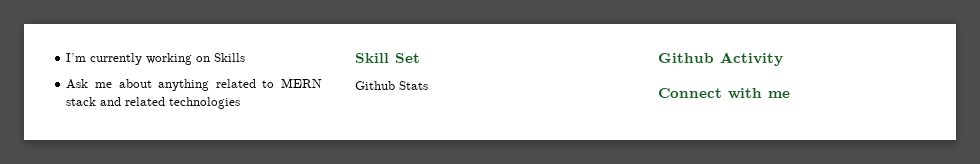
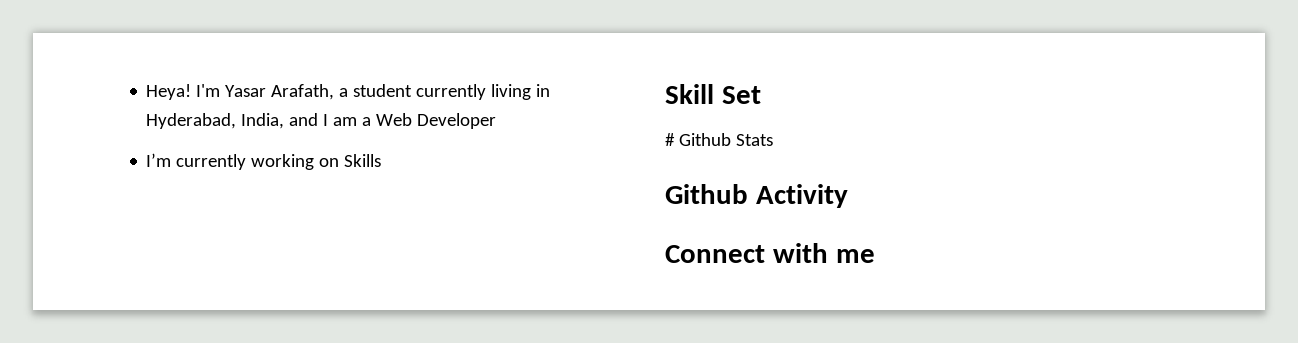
+ Heya! I'm Yasar Arafath, a student currently living in Hyderabad, India, and I am a Web Developer
- Ask me about anything related to MERN stack and related technologies
- Github Stats
+ # Github Stats

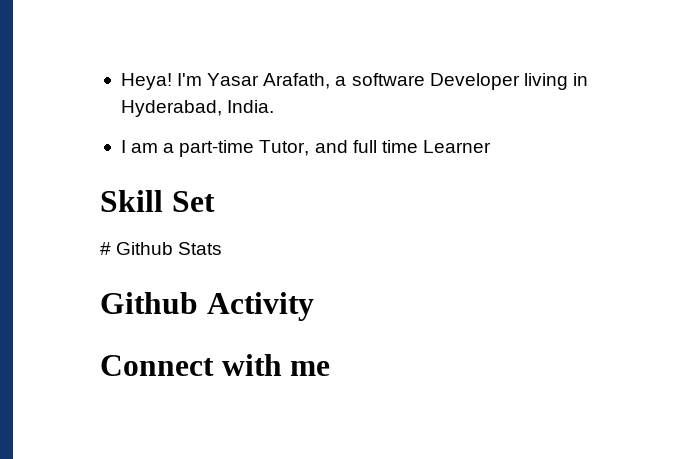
- I'm Yasar Arafath, a student currently living in Hyderabad, India, and I am a Web Developer
- I’m currently working on Skills
+ I'm Yasar Arafath, a software Developer living in Hyderabad, India.
+ I am a part-time Tutor, and full time Learner

